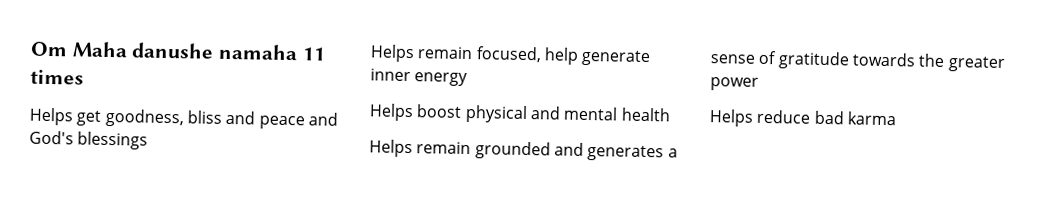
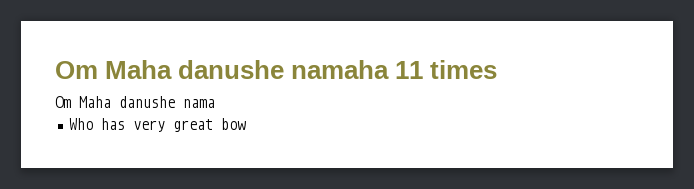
- Helps get goodness, bliss and peace and God's blessings
- Helps remain focused, help generate inner energy
- Helps boost physical and mental health
- Helps remain grounded and generates a sense of gratitude towards the greater power
- Helps reduce bad karma
+ Om Maha danushe nama
+ Who has very great bow

